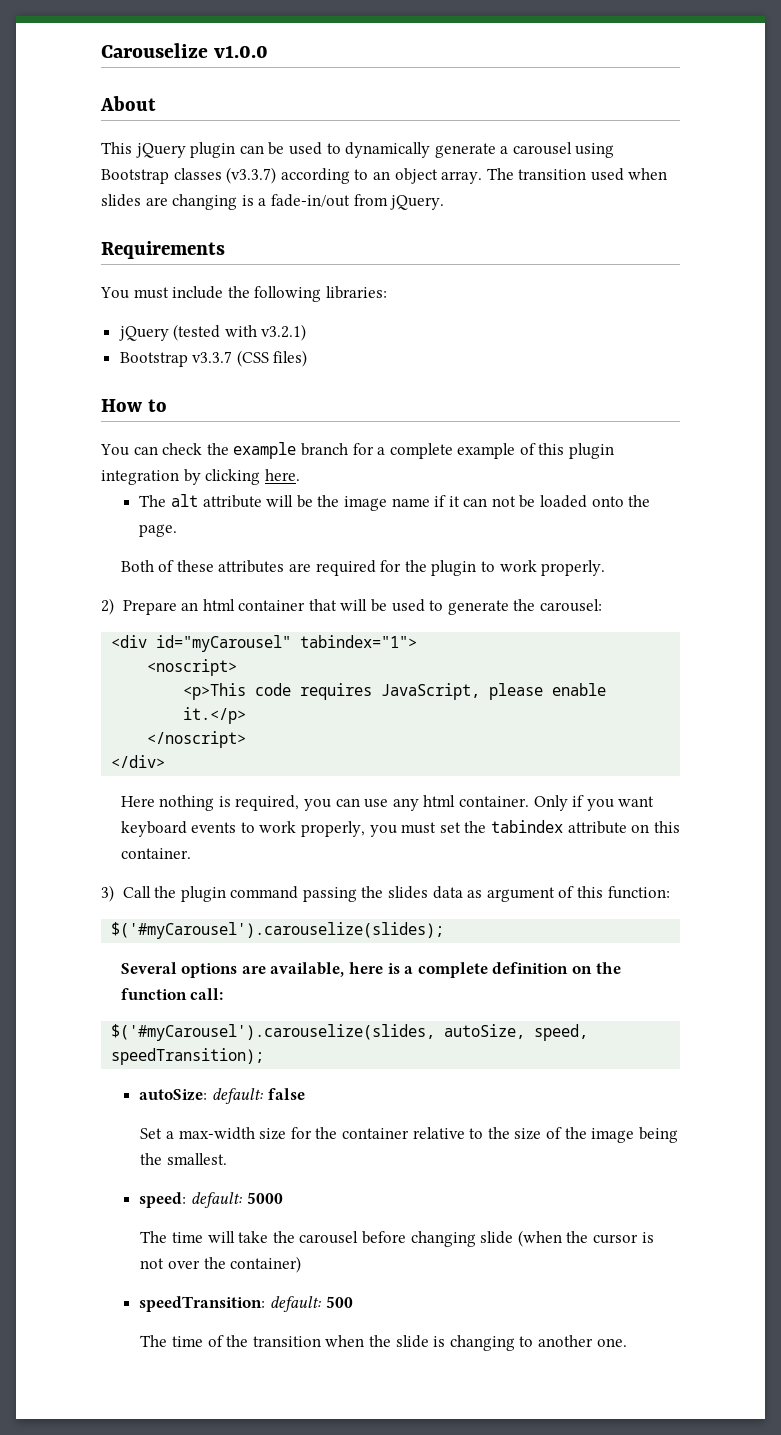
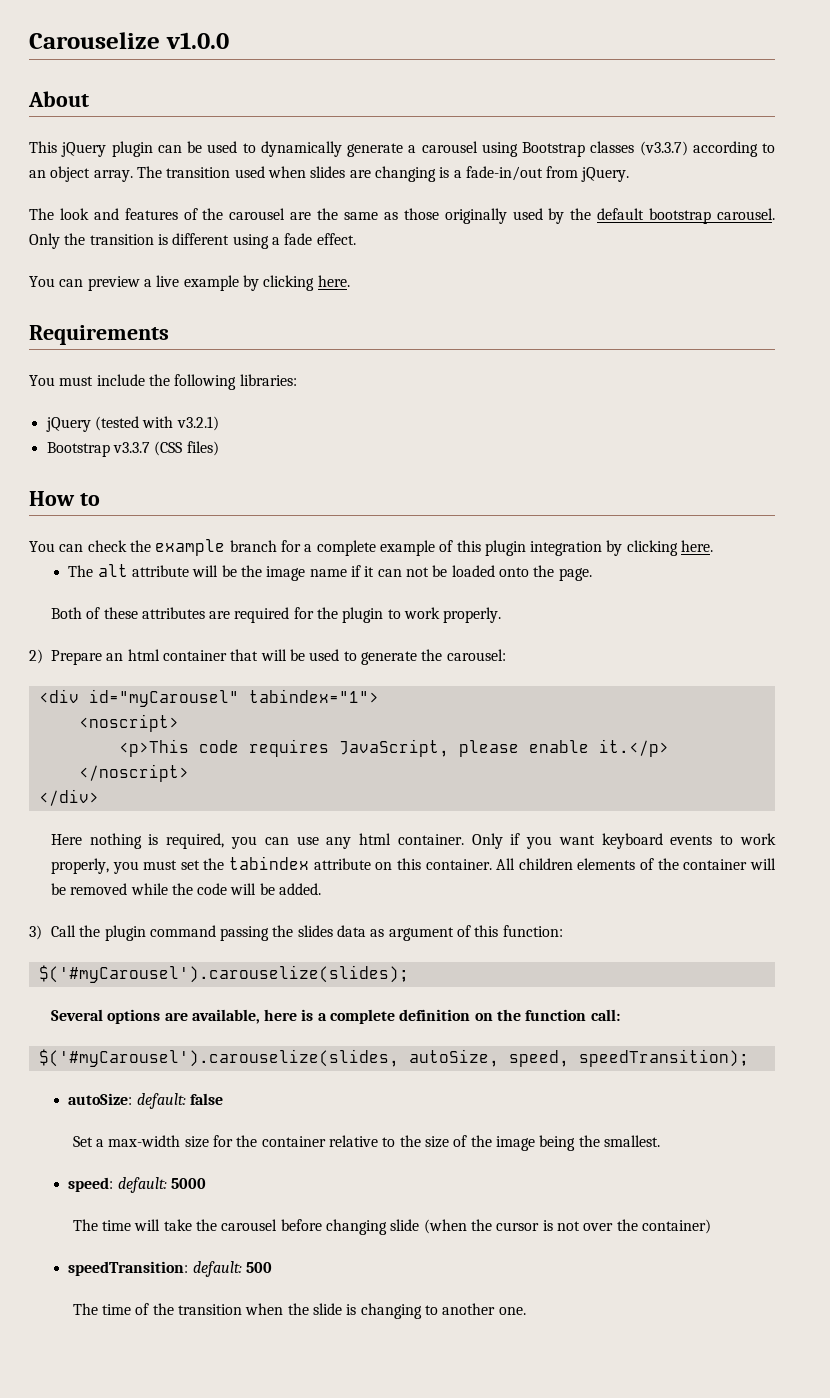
+ The look and features of the carousel are the same as those originally used by the default bootstrap carousel. Only the transition is different using a fade effect.
+ You can preview a live example by clicking here.
+ All children elements of the container will be removed while the code will be added.

